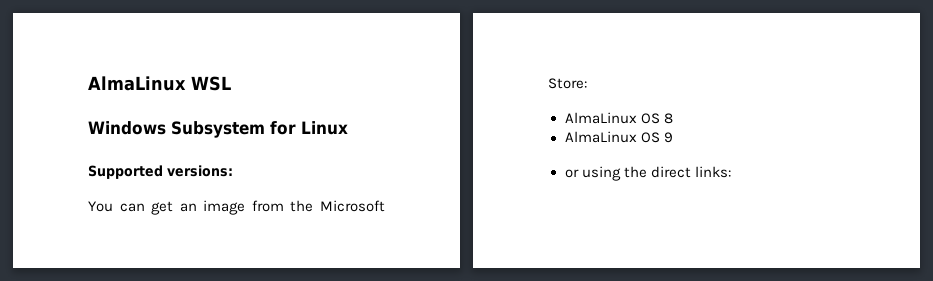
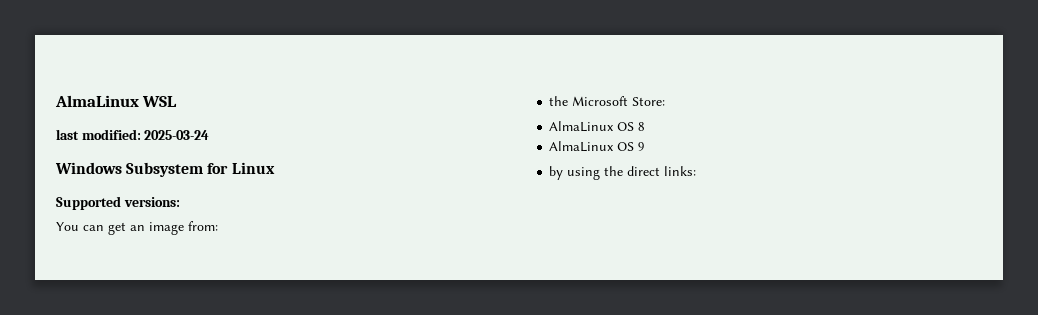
+ last modified: 2025-03-24
- You can get an image from the Microsoft Store:
+ You can get an image from:
+ the Microsoft Store:
- or using the direct links:
+ by using the direct links:

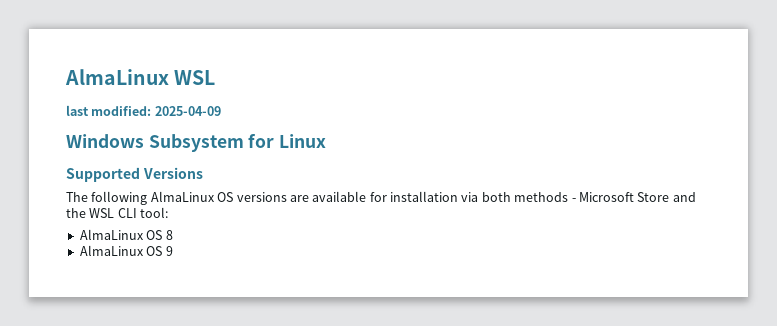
- last modified: 2025-03-24
+ last modified: 2025-04-09
- Supported versions:
- You can get an image from:
- the Microsoft Store:
+ Supported Versions
+ The following AlmaLinux OS versions are available for installation via both methods - Microsoft Store and the WSL CLI tool:
- by using the direct links:

